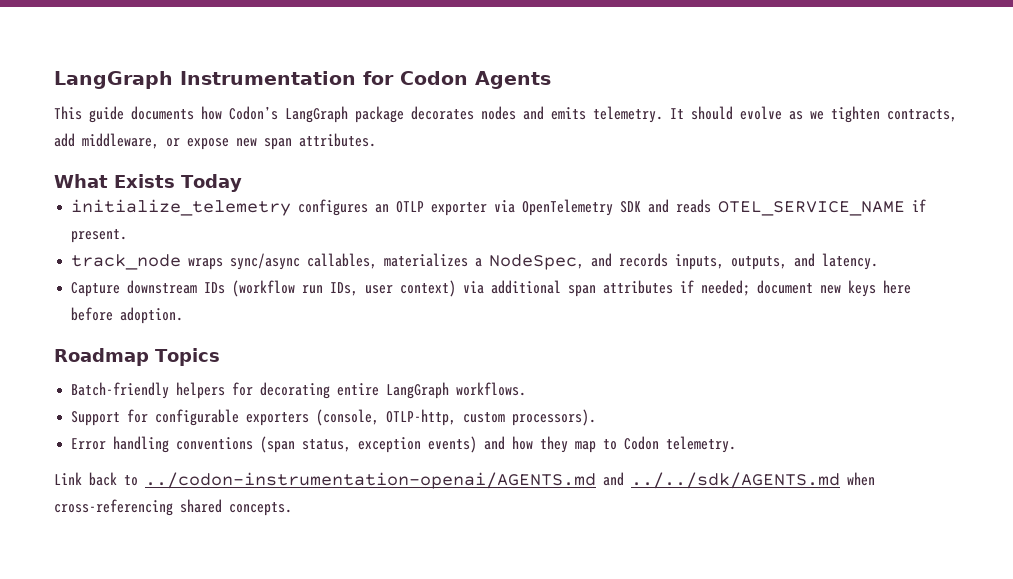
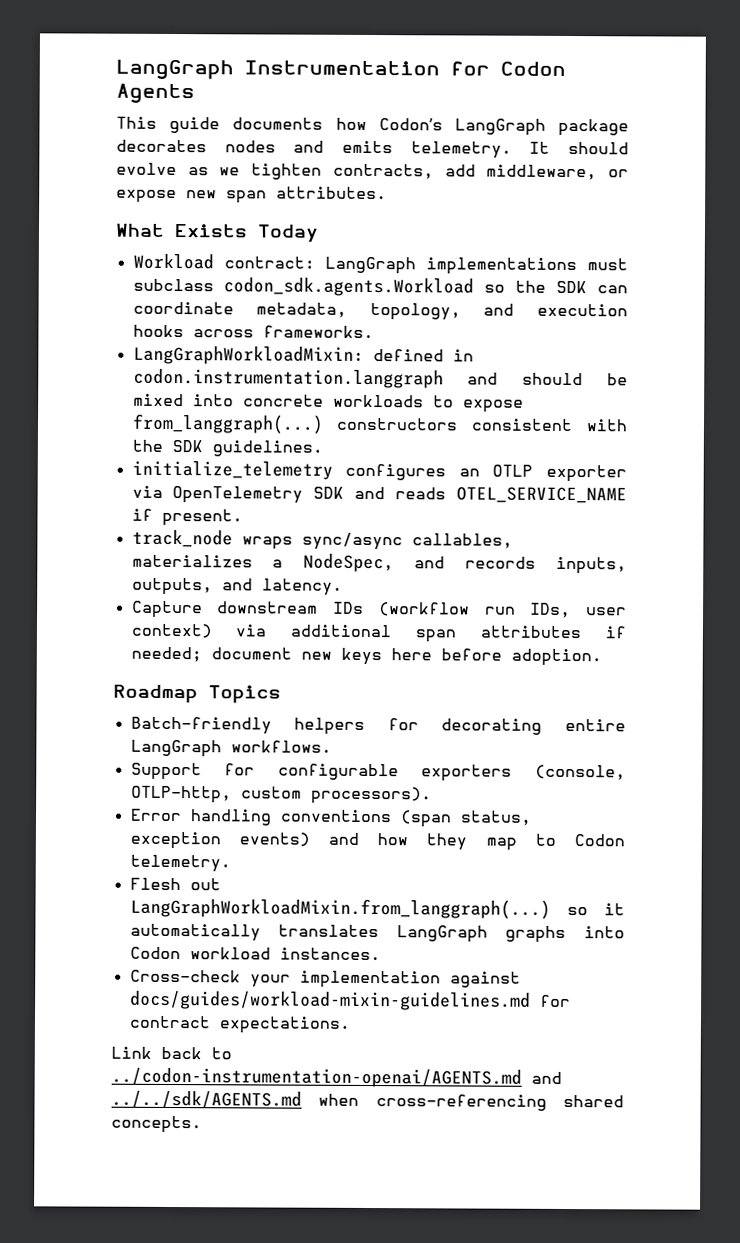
+ Workload contract: LangGraph implementations must subclass codon_sdk.agents.Workload so the SDK can coordinate metadata, topology, and execution hooks across frameworks.
+ LangGraphWorkloadMixin: defined in codon.instrumentation.langgraph and should be mixed into concrete workloads to expose from_langgraph(...) constructors consistent with the SDK guidelines.
+ Flesh out LangGraphWorkloadMixin.from_langgraph(...) so it automatically translates LangGraph graphs into Codon workload instances.
+ Cross-check your implementation against docs/guides/workload-mixin-guidelines.md for contract expectations.

